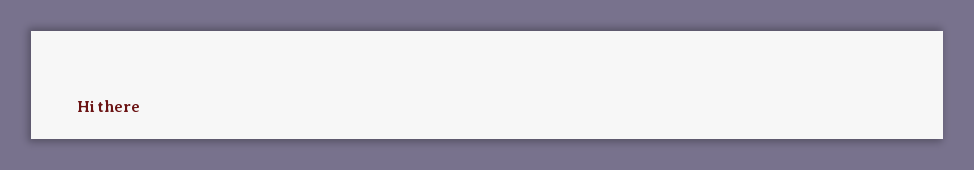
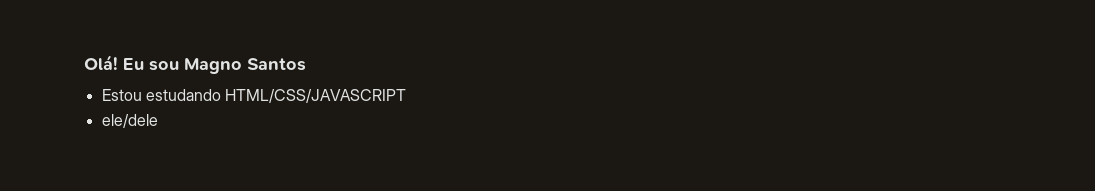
- Hi there
+ Olá! Eu sou Magno Santos
+ Estou estudando HTML/CSS/JAVASCRIPT
+ ele/dele

